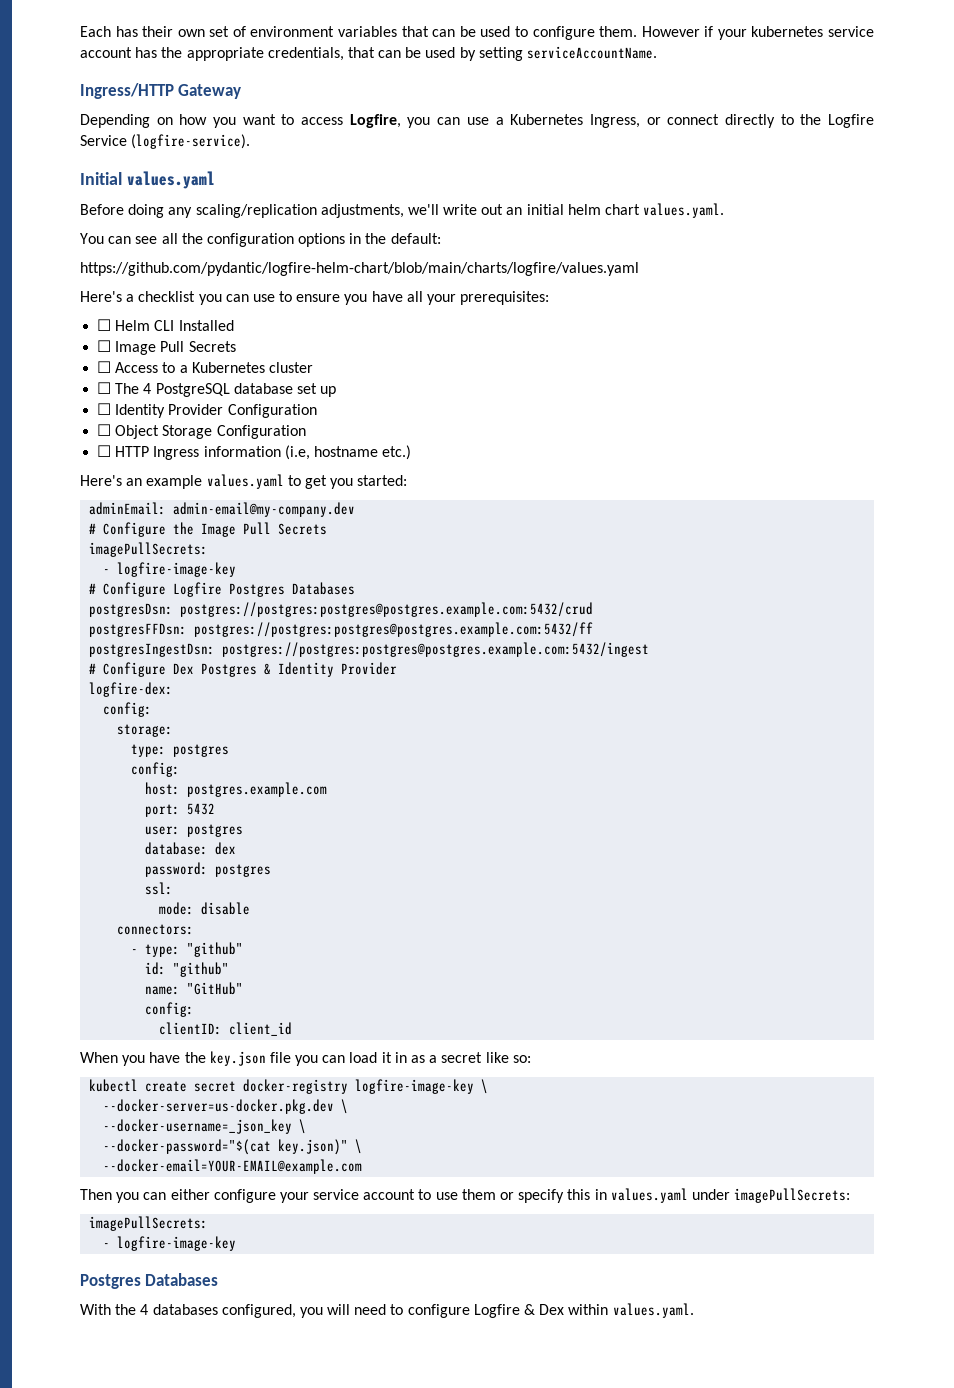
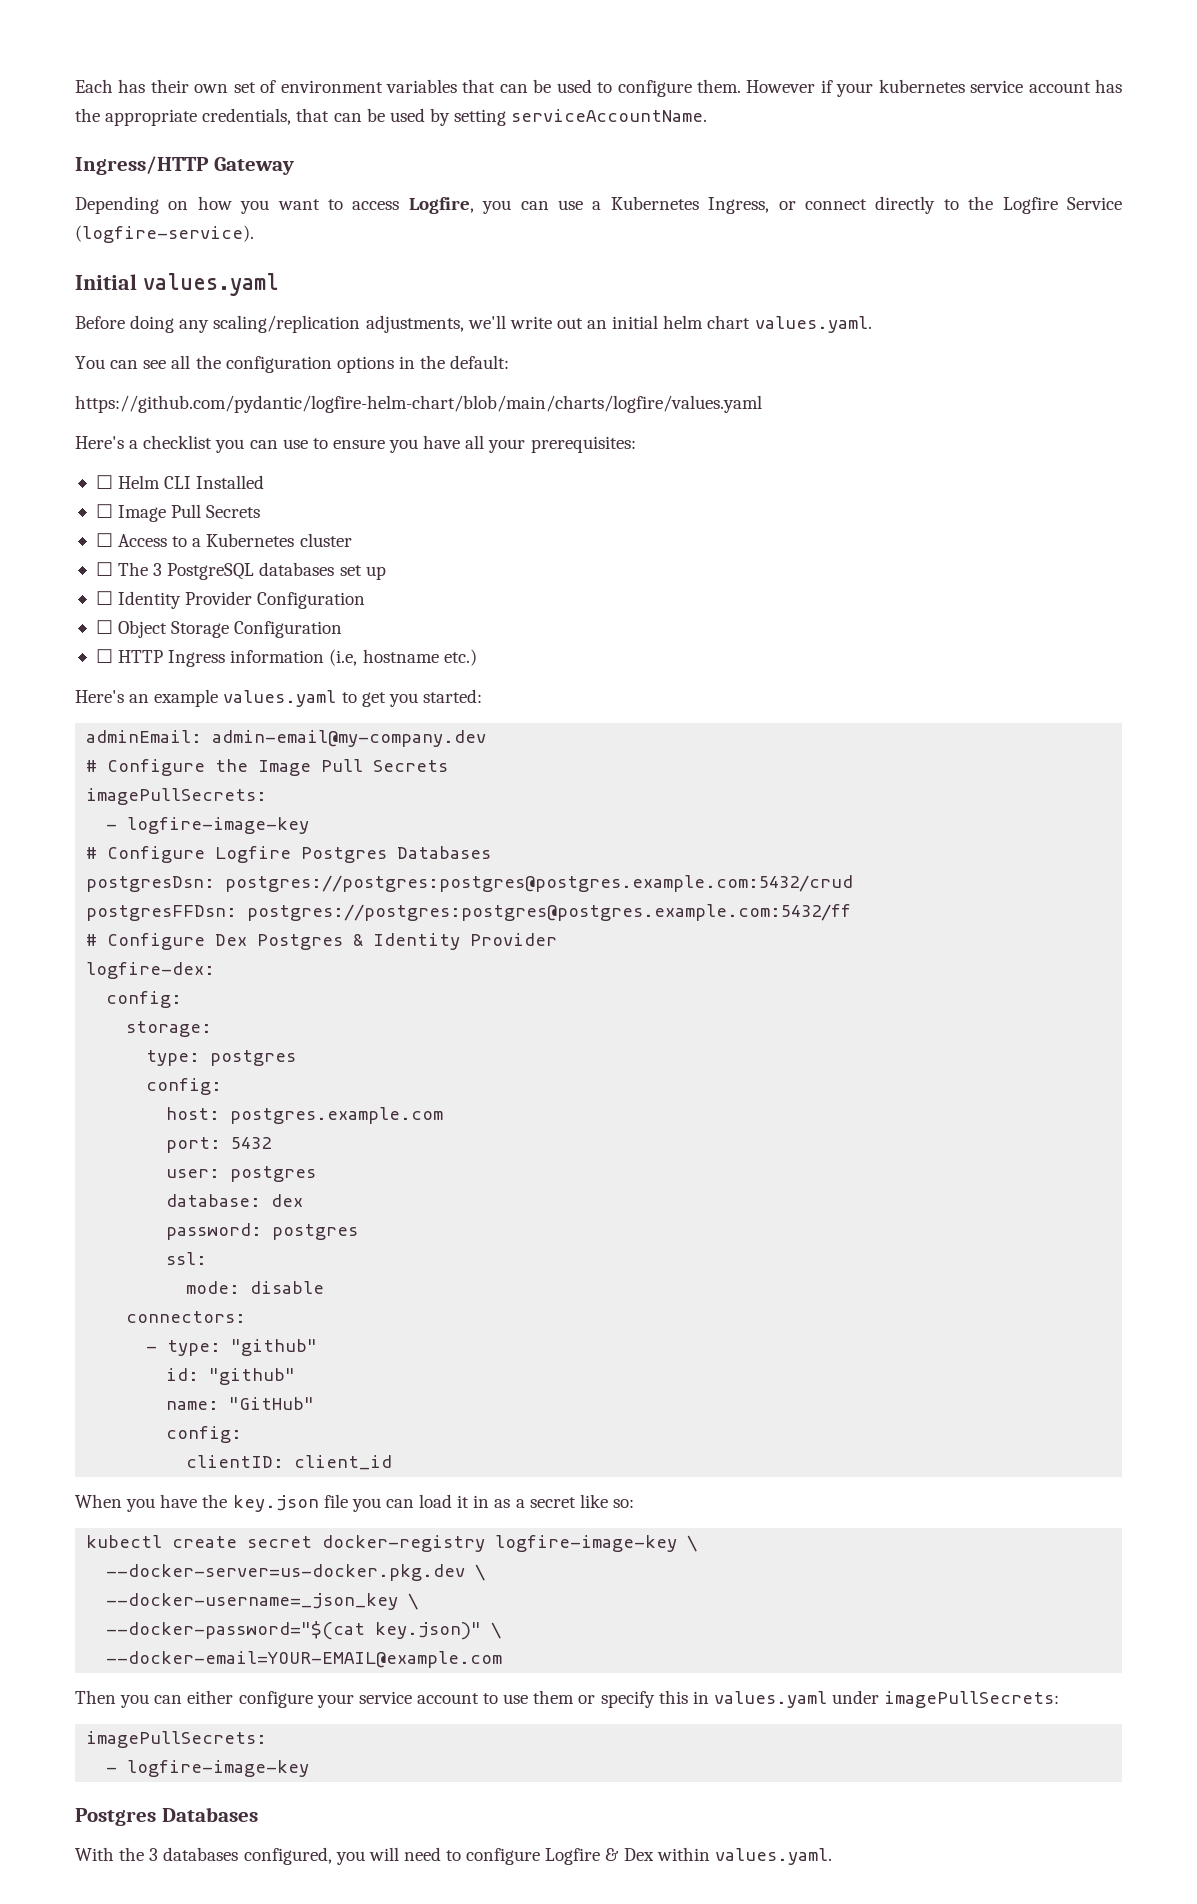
- ☐ The 4 PostgreSQL database set up
+ ☐ The 3 PostgreSQL databases set up
- postgresIngestDsn: postgres://postgres:postgres@postgres.example.com:5432/ingest
- With the 4 databases configured, you will need to configure Logfire & Dex within values.yaml.
+ With the 3 databases configured, you will need to configure Logfire & Dex within values.yaml.

